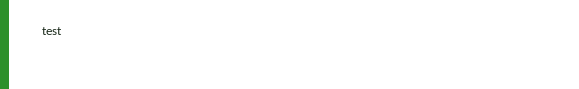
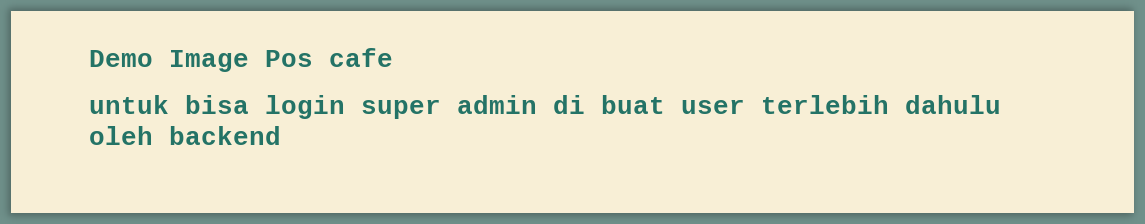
- test
+ Demo Image Pos cafe
+ untuk bisa login super admin di buat user terlebih dahulu oleh backend

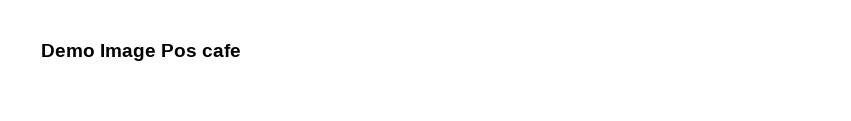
- untuk bisa login super admin di buat user terlebih dahulu oleh backend

